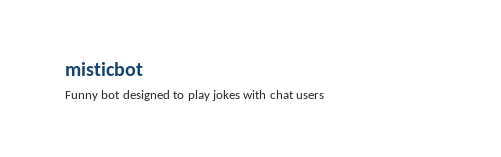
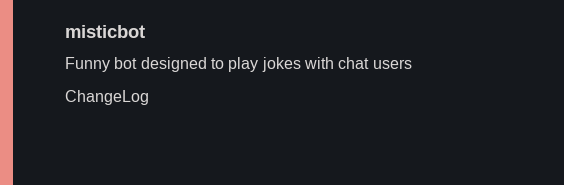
+ ChangeLog

